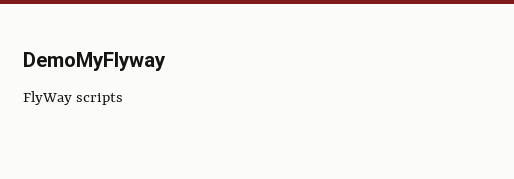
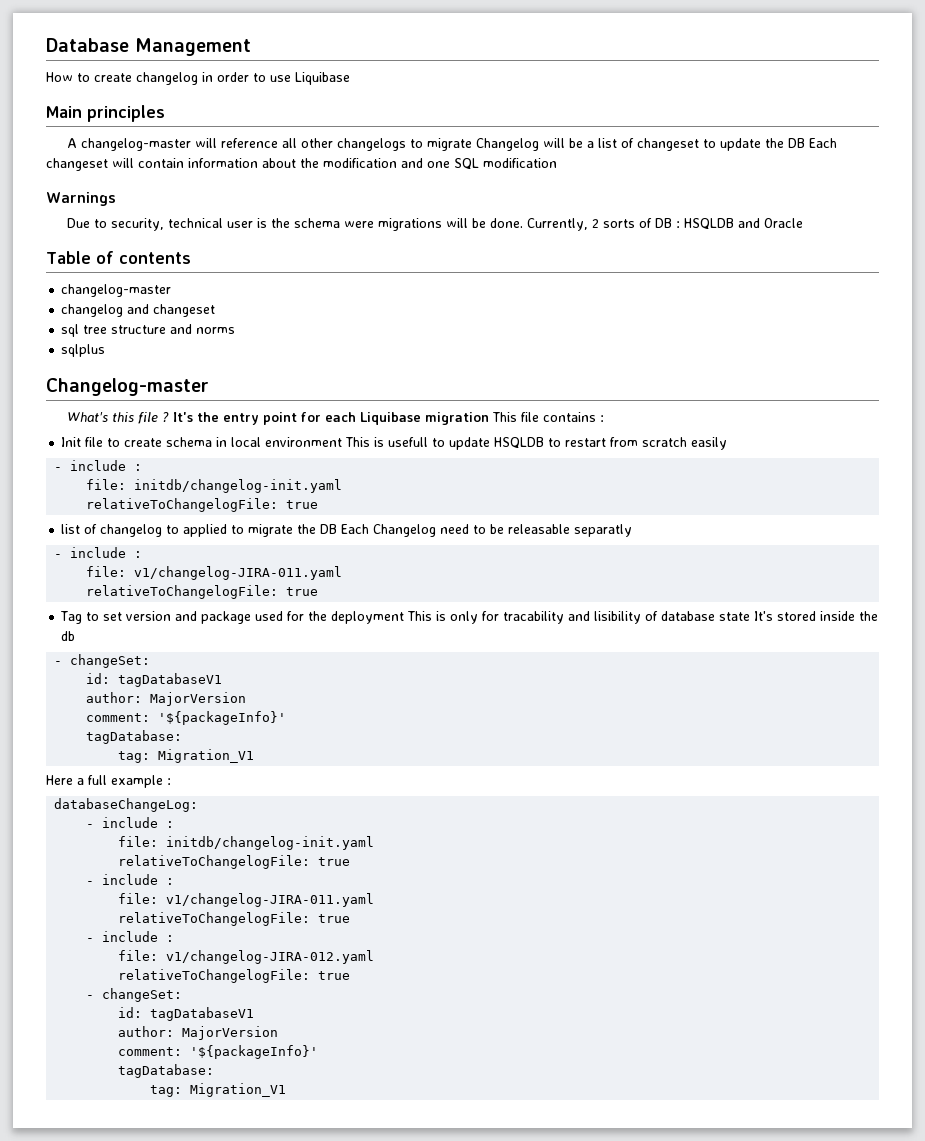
- DemoMyFlyway
- FlyWay scripts
+ Database Management
+ How to create changelog in order to use Liquibase
+ Main principles
+ A changelog-master will reference all other changelogs to migrate Changelog will be a list of changeset to update the DB Each changeset will contain information about the modification and one SQL modification
+ Warnings
+ Due to security, technical user is the schema were migrations will be done. Currently, 2 sorts of DB : HSQLDB and Oracle
+ Table of contents
+ changelog-master
+ changelog and changeset
+ sql tree structure and norms
+ sqlplus
+ Changelog-master
+ What's this file ? It's the entry point for each Liquibase migration This file contains :
+ Init file to create schema in local environment This is usefull to update HSQLDB to restart from scratch easily
+ - include :
+ file: initdb/changelog-init.yaml
+ relativeToChangelogFile: true
+ list of changelog to applied to migrate the DB Each Changelog need to be releasable separatly
+ - include :
+ file: v1/changelog-JIRA-011.yaml
+ relativeToChangelogFile: true
+ Tag to set version and package used for the deployment This is only for tracability and lisibility of database state It's stored inside the db
+ - changeSet:
+ id: tagDatabaseV1
+ author: MajorVersion
+ comment: '${packageInfo}'
+ tagDatabase:
+ tag: Migration_V1
+ Here a full example :
+ databaseChangeLog:
+ - include :
+ file: initdb/changelog-init.yaml
+ relativeToChangelogFile: true
+ - include :
+ file: v1/changelog-JIRA-011.yaml
+ relativeToChangelogFile: true
+ - include :
+ file: v1/changelog-JIRA-012.yaml
+ relativeToChangelogFile: true
+ - changeSet:
+ id: tagDatabaseV1
+ author: MajorVersion
+ comment: '${packageInfo}'
+ tagDatabase:
+ tag: Migration_V1

